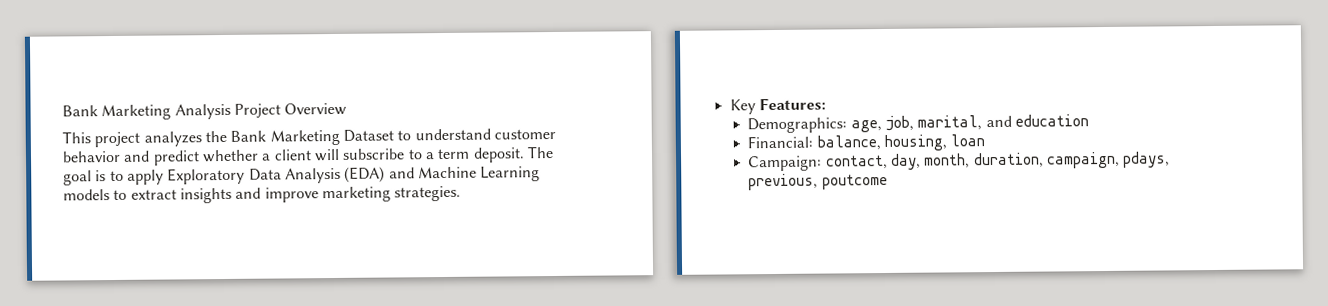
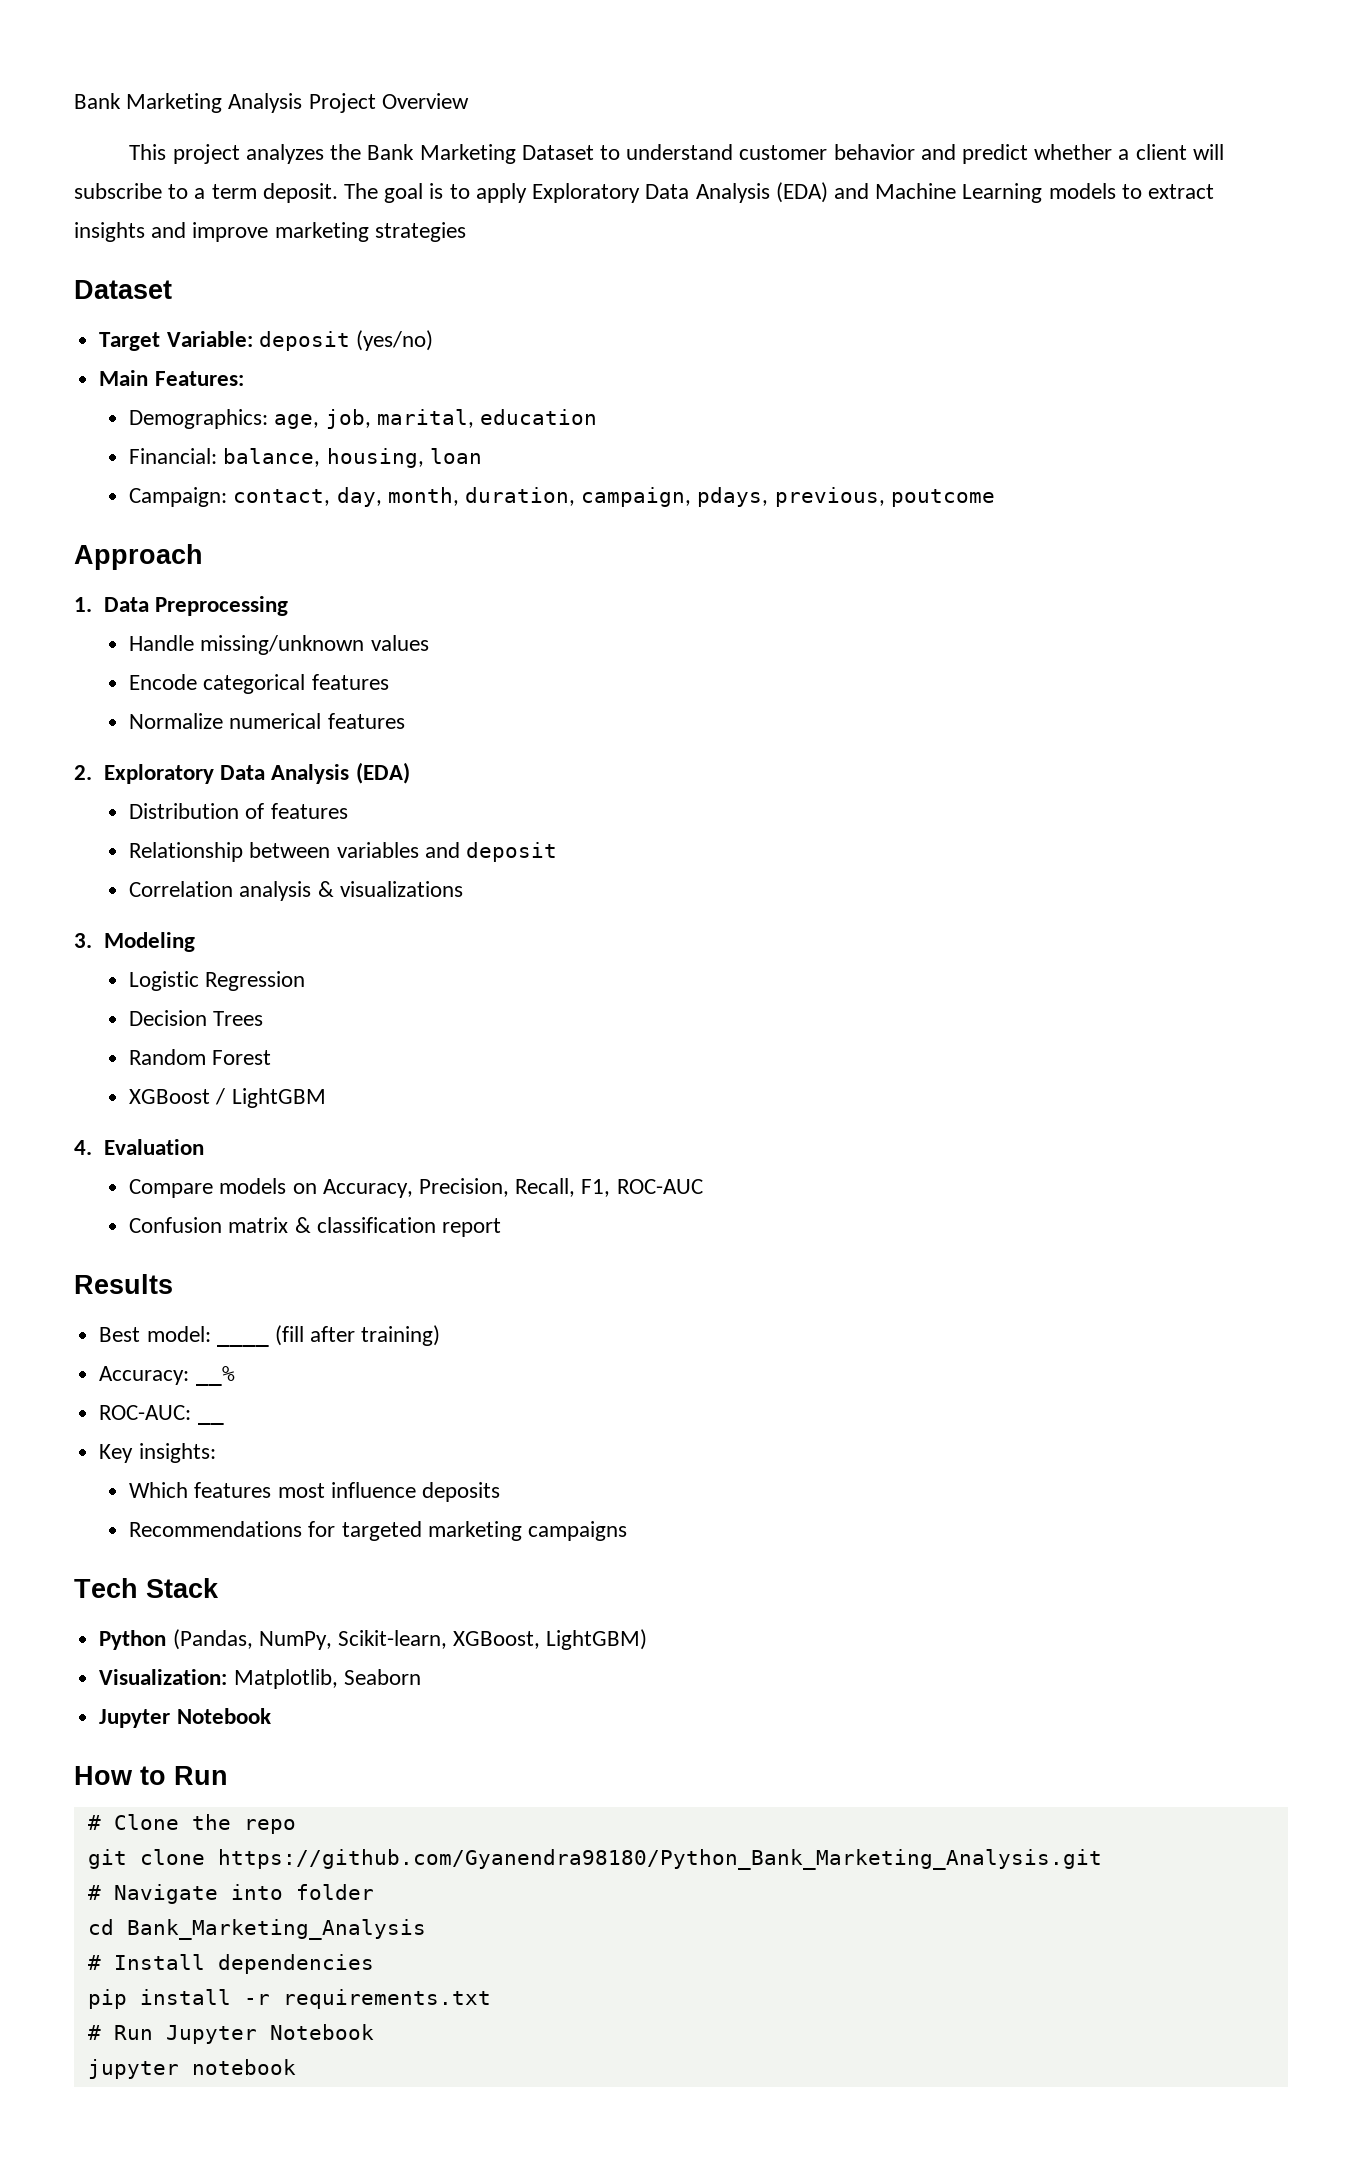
- The goal is to apply Exploratory Data Analysis (EDA) and Machine Learning models to extract insights and improve marketing strategies.
- Key Features:
+ The goal is to apply Exploratory Data Analysis (EDA) and Machine Learning models to extract insights and improve marketing strategies
+ Dataset
+ Target Variable: deposit (yes/no)
+ Main Features:
- Demographics: age, job, marital, and education
+ Demographics: age, job, marital, education
+ Approach
+ 1. Data Preprocessing
+ Handle missing/unknown values
+ Encode categorical features
+ Normalize numerical features
+ 2. Exploratory Data Analysis (EDA)
+ Distribution of features
+ Relationship between variables and deposit
+ Correlation analysis & visualizations
+ 3. Modeling
+ Logistic Regression
+ Decision Trees
+ Random Forest
+ XGBoost / LightGBM
+ 4. Evaluation
+ Compare models on Accuracy, Precision, Recall, F1, ROC-AUC
+ Confusion matrix & classification report
+ Results
+ Best model: ____ (fill after training)
+ Accuracy: __%
+ ROC-AUC: __
+ Key insights:
+ Which features most influence deposits
+ Recommendations for targeted marketing campaigns
+ Tech Stack
+ Python (Pandas, NumPy, Scikit-learn, XGBoost, LightGBM)
+ Visualization: Matplotlib, Seaborn
+ Jupyter Notebook
+ How to Run
+ # Clone the repo
+ git clone https://github.com/Gyanendra98180/Python_Bank_Marketing_Analysis.git
+ # Navigate into folder
+ cd Bank_Marketing_Analysis
+ # Install dependencies
+ pip install -r requirements.txt
+ # Run Jupyter Notebook
+ jupyter notebook

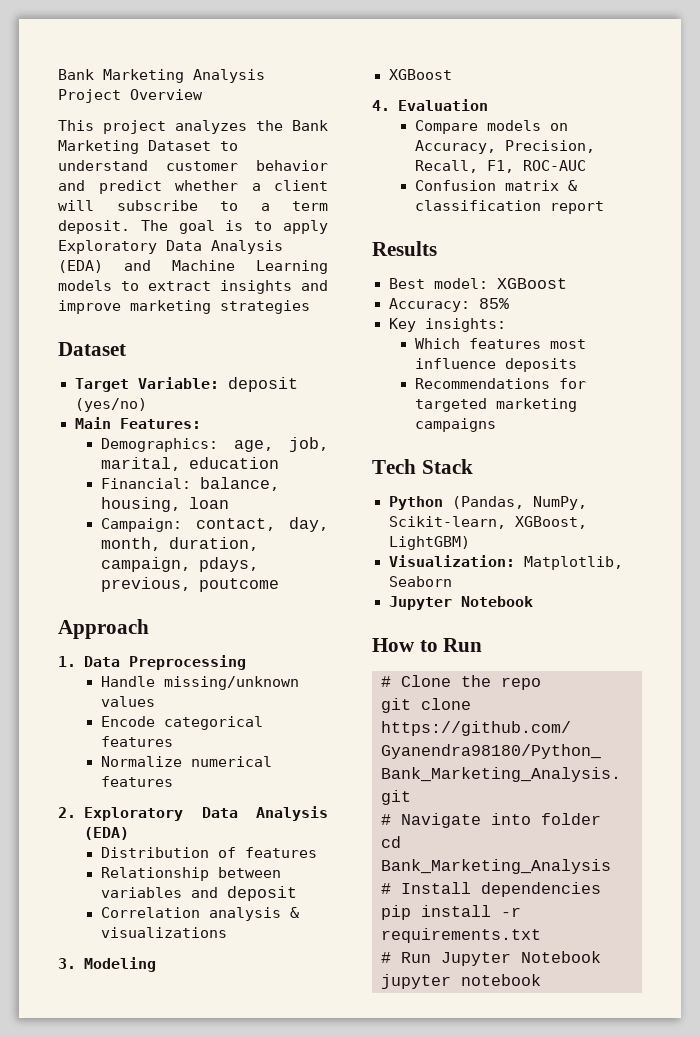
  3. Modeling
- Logistic Regression
- Decision Trees
- Random Forest
- XGBoost / LightGBM
+ XGBoost
- Best model: ____ (fill after training)
- Accuracy: __%
- ROC-AUC: __
+ Best model: XGBoost
+ Accuracy: 85%

